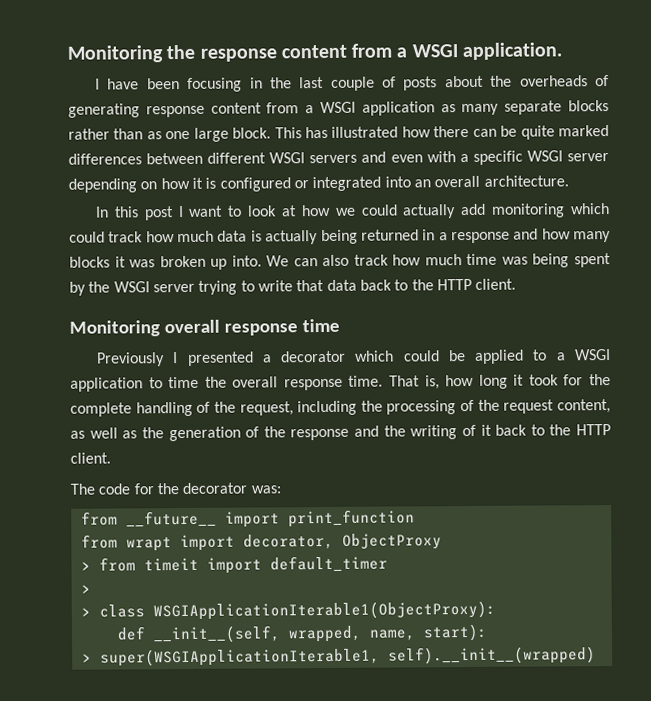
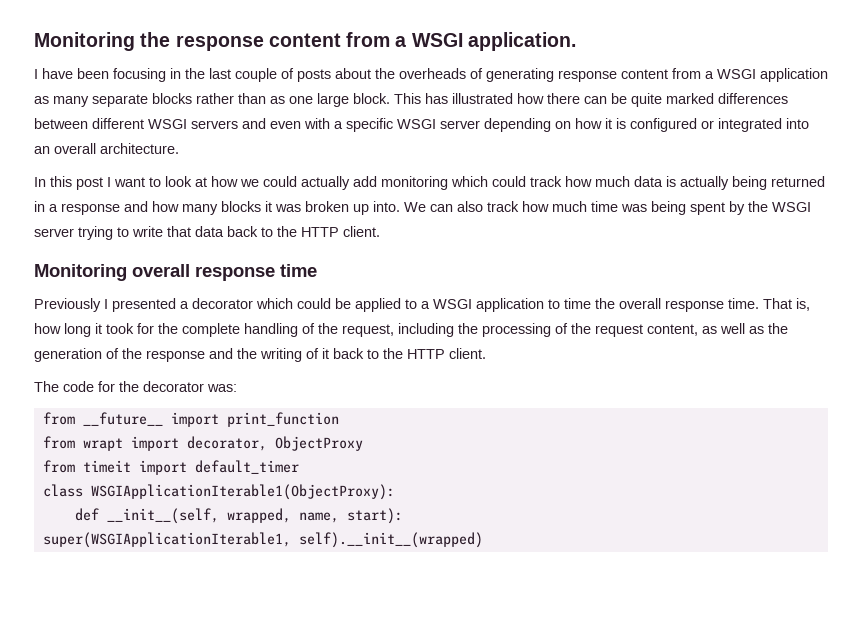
- > from timeit import default_timer
- >
- > class WSGIApplicationIterable1(ObjectProxy):
+ from timeit import default_timer
+ class WSGIApplicationIterable1(ObjectProxy):
- > super(WSGIApplicationIterable1, self).__init__(wrapped)
+ super(WSGIApplicationIterable1, self).__init__(wrapped)

